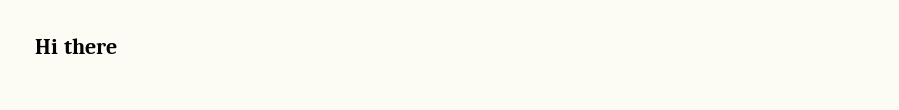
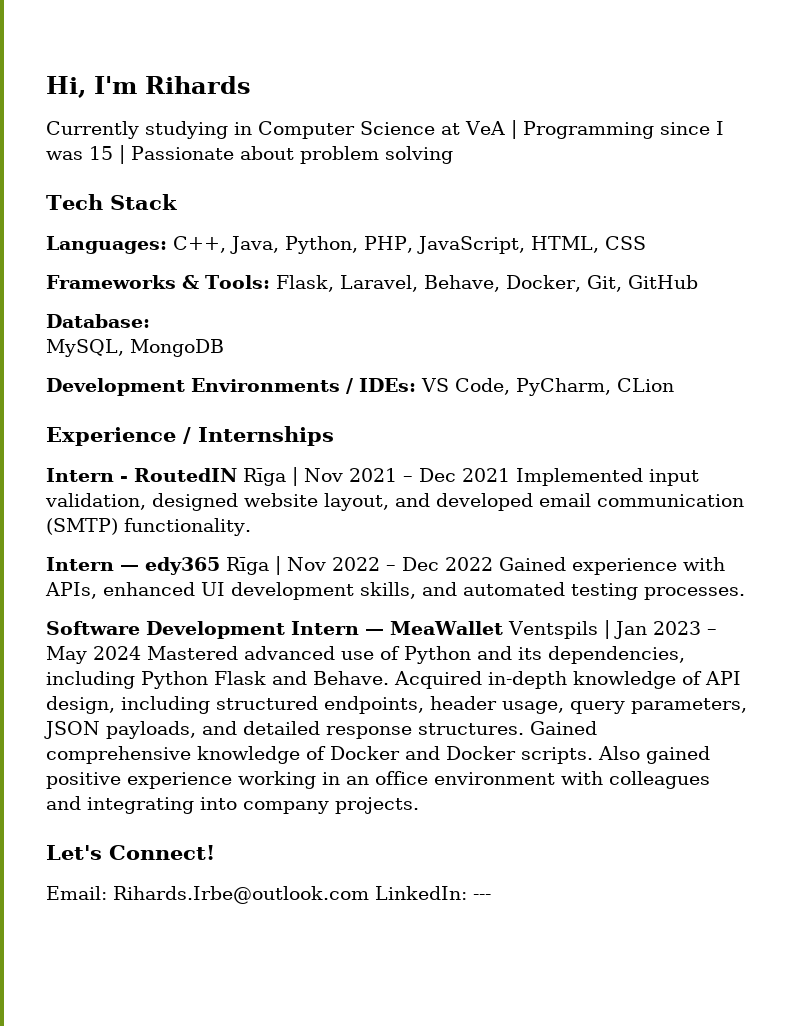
- Hi there
+ Hi, I'm Rihards
+ Currently studying in Computer Science at VeA | Programming since I was 15 | Passionate about problem solving
+ Tech Stack
+ Languages: C++, Java, Python, PHP, JavaScript, HTML, CSS
+ Frameworks & Tools: Flask, Laravel, Behave, Docker, Git, GitHub
+ Database:
+ MySQL, MongoDB
+ Development Environments / IDEs: VS Code, PyCharm, CLion
+ Experience / Internships
+ Intern - RoutedIN Rīga | Nov 2021 – Dec 2021 Implemented input validation, designed website layout, and developed email communication (SMTP) functionality.
+ Intern — edy365 Rīga | Nov 2022 – Dec 2022 Gained experience with APIs, enhanced UI development skills, and automated testing processes.
+ Software Development Intern — MeaWallet Ventspils | Jan 2023 – May 2024 Mastered advanced use of Python and its dependencies, including Python Flask and Behave. Acquired in-depth knowledge of API design, including structured endpoints, header usage, query parameters, JSON payloads, and detailed response structures. Gained comprehensive knowledge of Docker and Docker scripts. Also gained positive experience working in an office environment with colleagues and integrating into company projects.
+ Let's Connect!
+ Email: Rihards.Irbe@outlook.com LinkedIn: ---

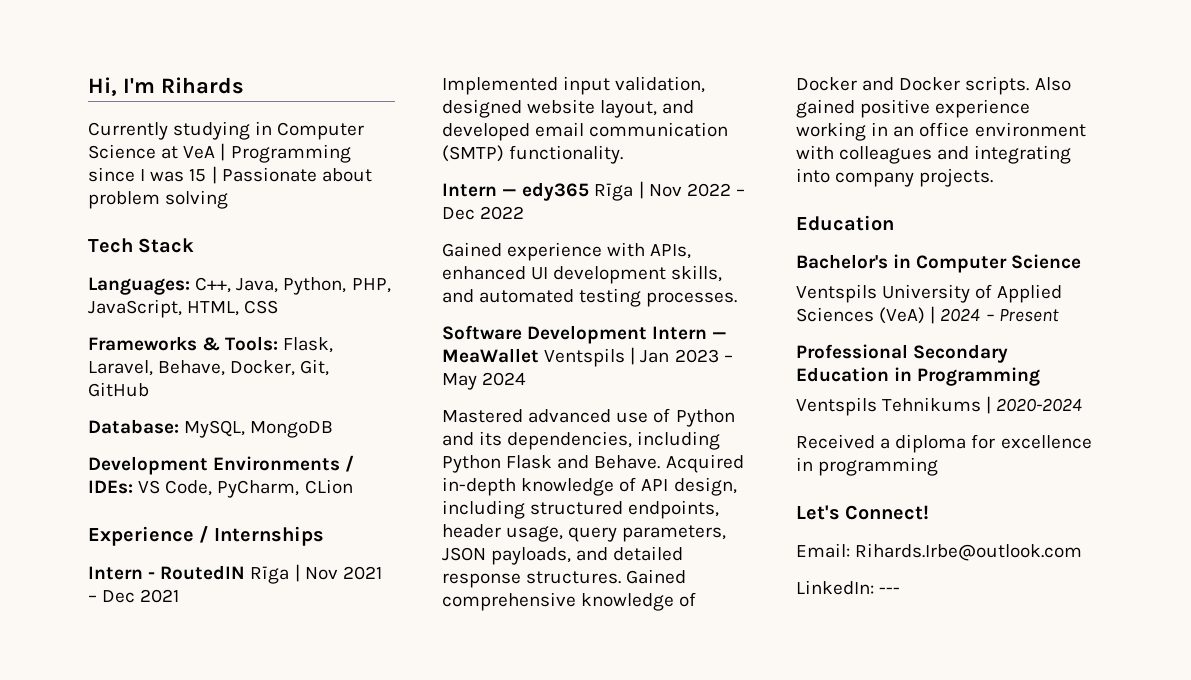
- Database:
- MySQL, MongoDB
+ Database: MySQL, MongoDB
- Intern - RoutedIN Rīga | Nov 2021 – Dec 2021 Implemented input validation, designed website layout, and developed email communication (SMTP) functionality.
+ Intern - RoutedIN Rīga | Nov 2021 – Dec 2021
+ Implemented input validation, designed website layout, and developed email communication (SMTP) functionality.
- Intern — edy365 Rīga | Nov 2022 – Dec 2022 Gained experience with APIs, enhanced UI development skills, and automated testing processes.
+ Intern — edy365 Rīga | Nov 2022 – Dec 2022
+ Gained experience with APIs, enhanced UI development skills, and automated testing processes.
- Software Development Intern — MeaWallet Ventspils | Jan 2023 – May 2024 Mastered advanced use of Python and its dependencies, including Python Flask and Behave.
+ Software Development Intern — MeaWallet Ventspils | Jan 2023 – May 2024
+ Mastered advanced use of Python and its dependencies, including Python Flask and Behave.
  Also gained positive experience working in an office environment with colleagues and integrating into company projects.
+ Education
+ Bachelor's in Computer Science
+ Ventspils University of Applied Sciences (VeA) | 2024 – Present
+ Professional Secondary Education in Programming
+ Ventspils Tehnikums | 2020-2024
+ Received a diploma for excellence in programming
- Email: Rihards.Irbe@outlook.com LinkedIn: ---
+ Email: Rihards.Irbe@outlook.com
+ LinkedIn: ---

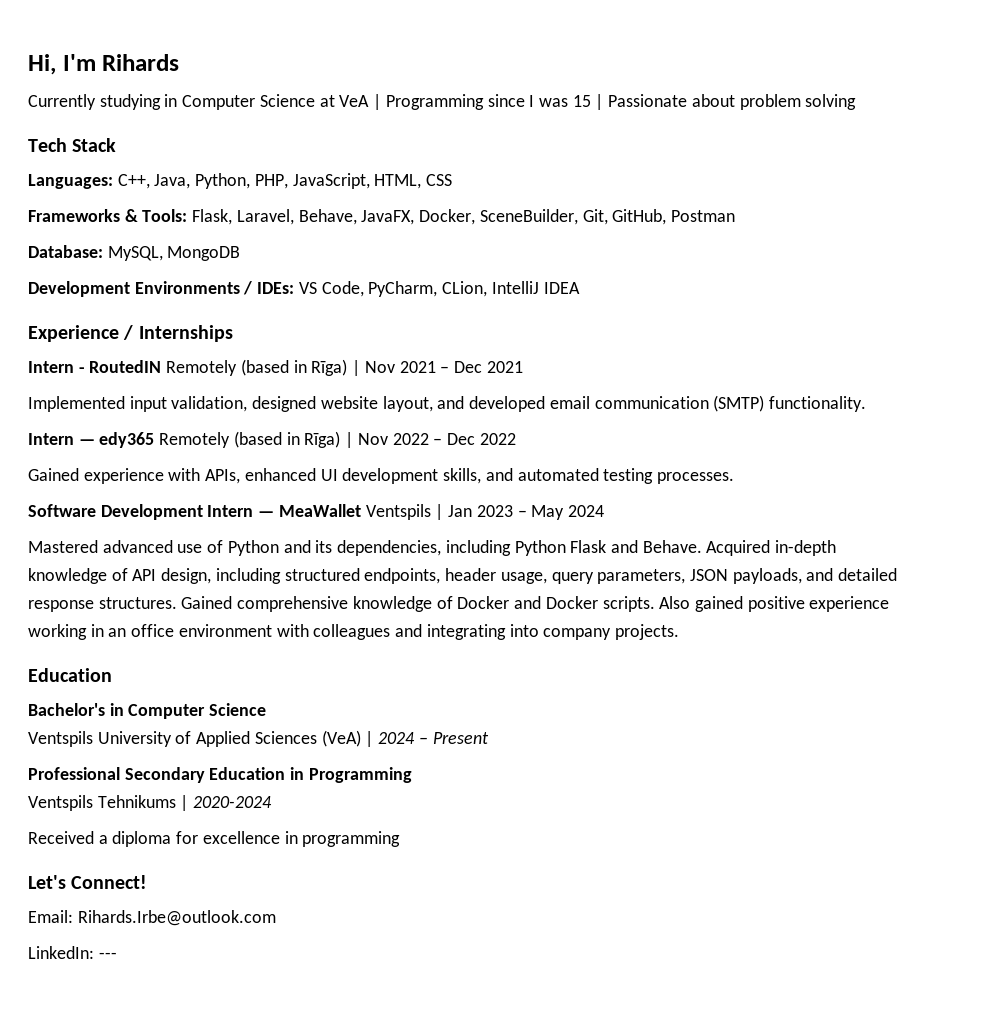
- Frameworks & Tools: Flask, Laravel, Behave, Docker, Git, GitHub
+ Frameworks & Tools: Flask, Laravel, Behave, JavaFX, Docker, SceneBuilder, Git, GitHub, Postman
- Development Environments / IDEs: VS Code, PyCharm, CLion
+ Development Environments / IDEs: VS Code, PyCharm, CLion, IntelliJ IDEA
- Intern - RoutedIN Rīga | Nov 2021 – Dec 2021
+ Intern - RoutedIN Remotely (based in Rīga) | Nov 2021 – Dec 2021
- Intern — edy365 Rīga | Nov 2022 – Dec 2022
+ Intern — edy365 Remotely (based in Rīga) | Nov 2022 – Dec 2022

